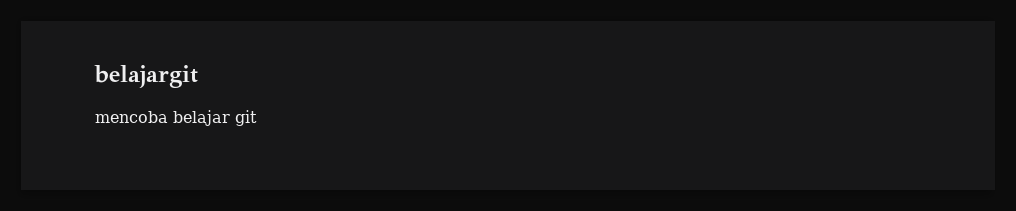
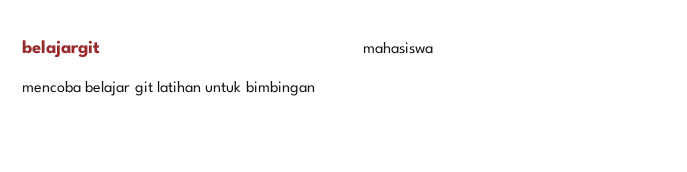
- mencoba belajar git
+ mencoba belajar git latihan untuk bimbingan mahasiswa

